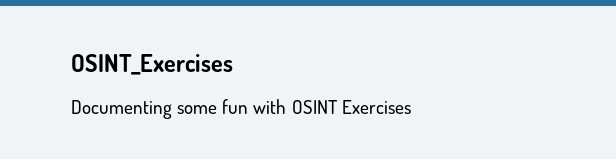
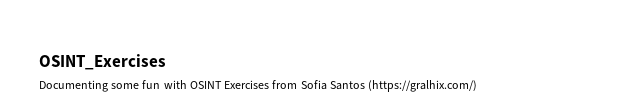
- Documenting some fun with OSINT Exercises
+ Documenting some fun with OSINT Exercises from Sofia Santos (https://gralhix.com/)

